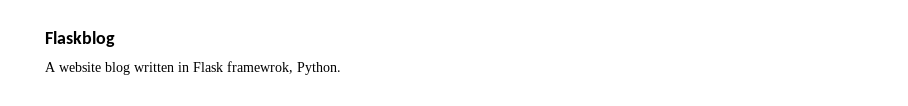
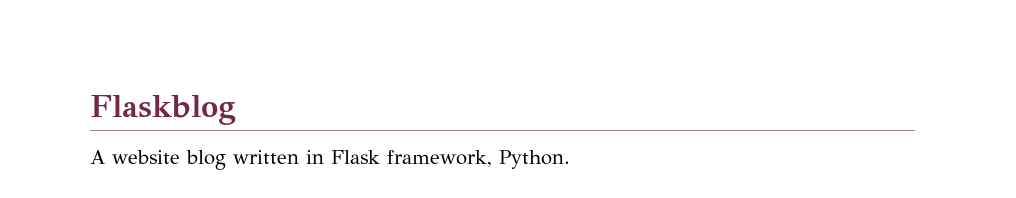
- A website blog written in Flask framewrok, Python.
+ A website blog written in Flask framework, Python.

